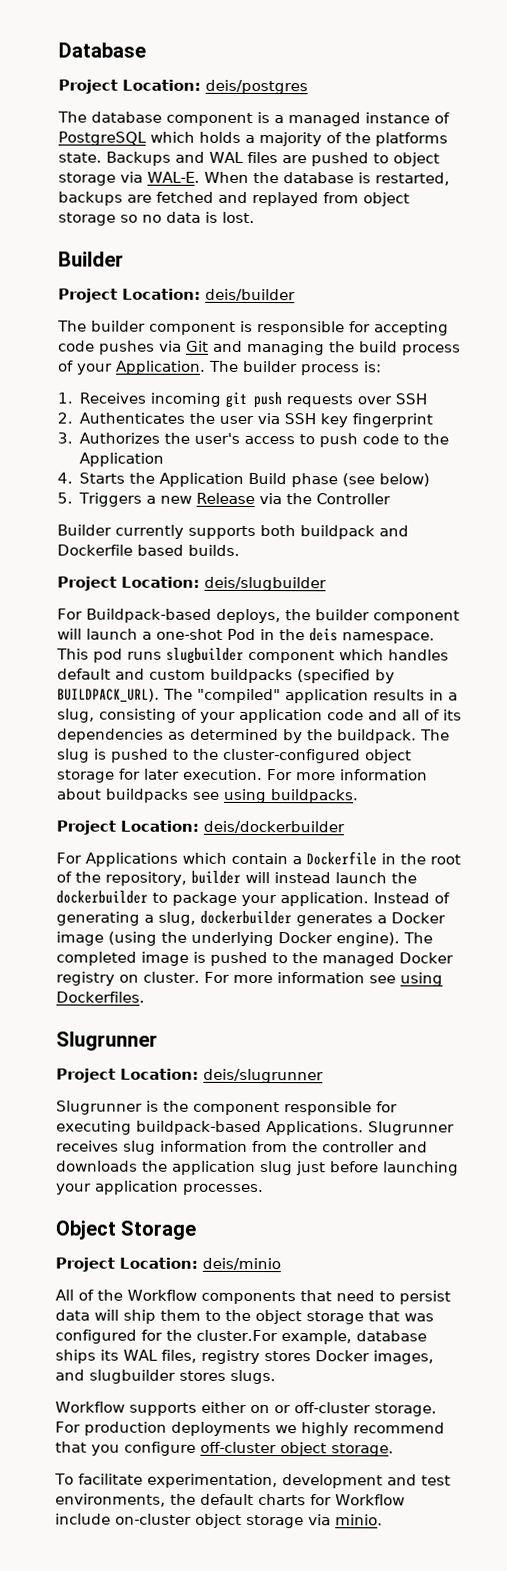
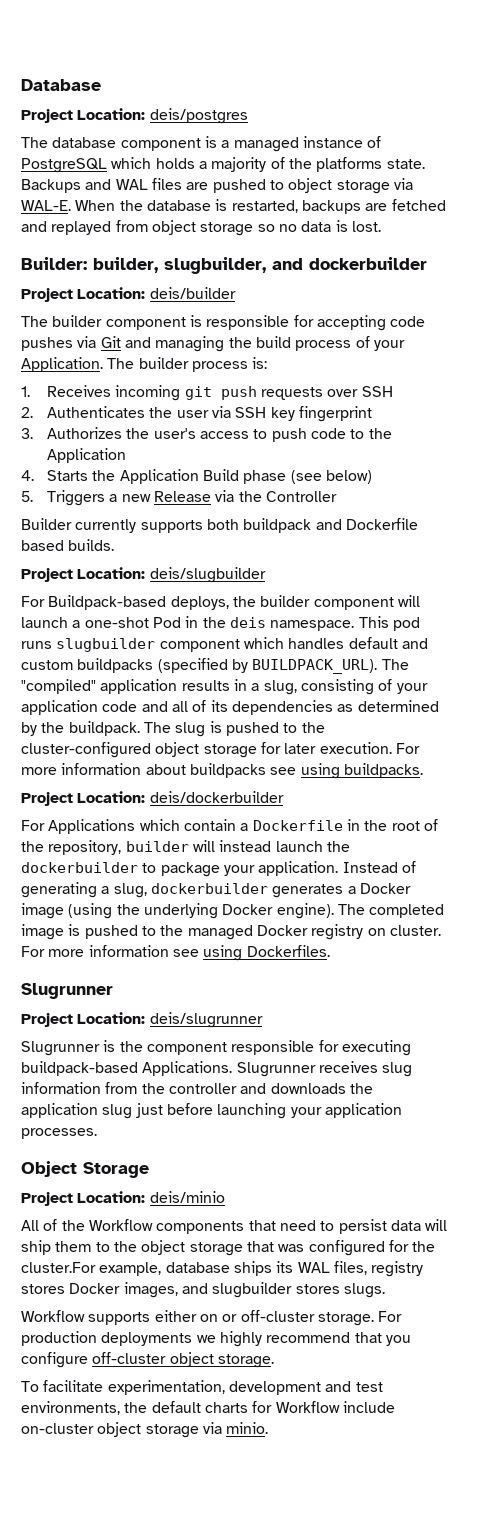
  When the database is restarted, backups are fetched and replayed from object storage so no data is lost.
- Builder
+ Builder: builder, slugbuilder, and dockerbuilder

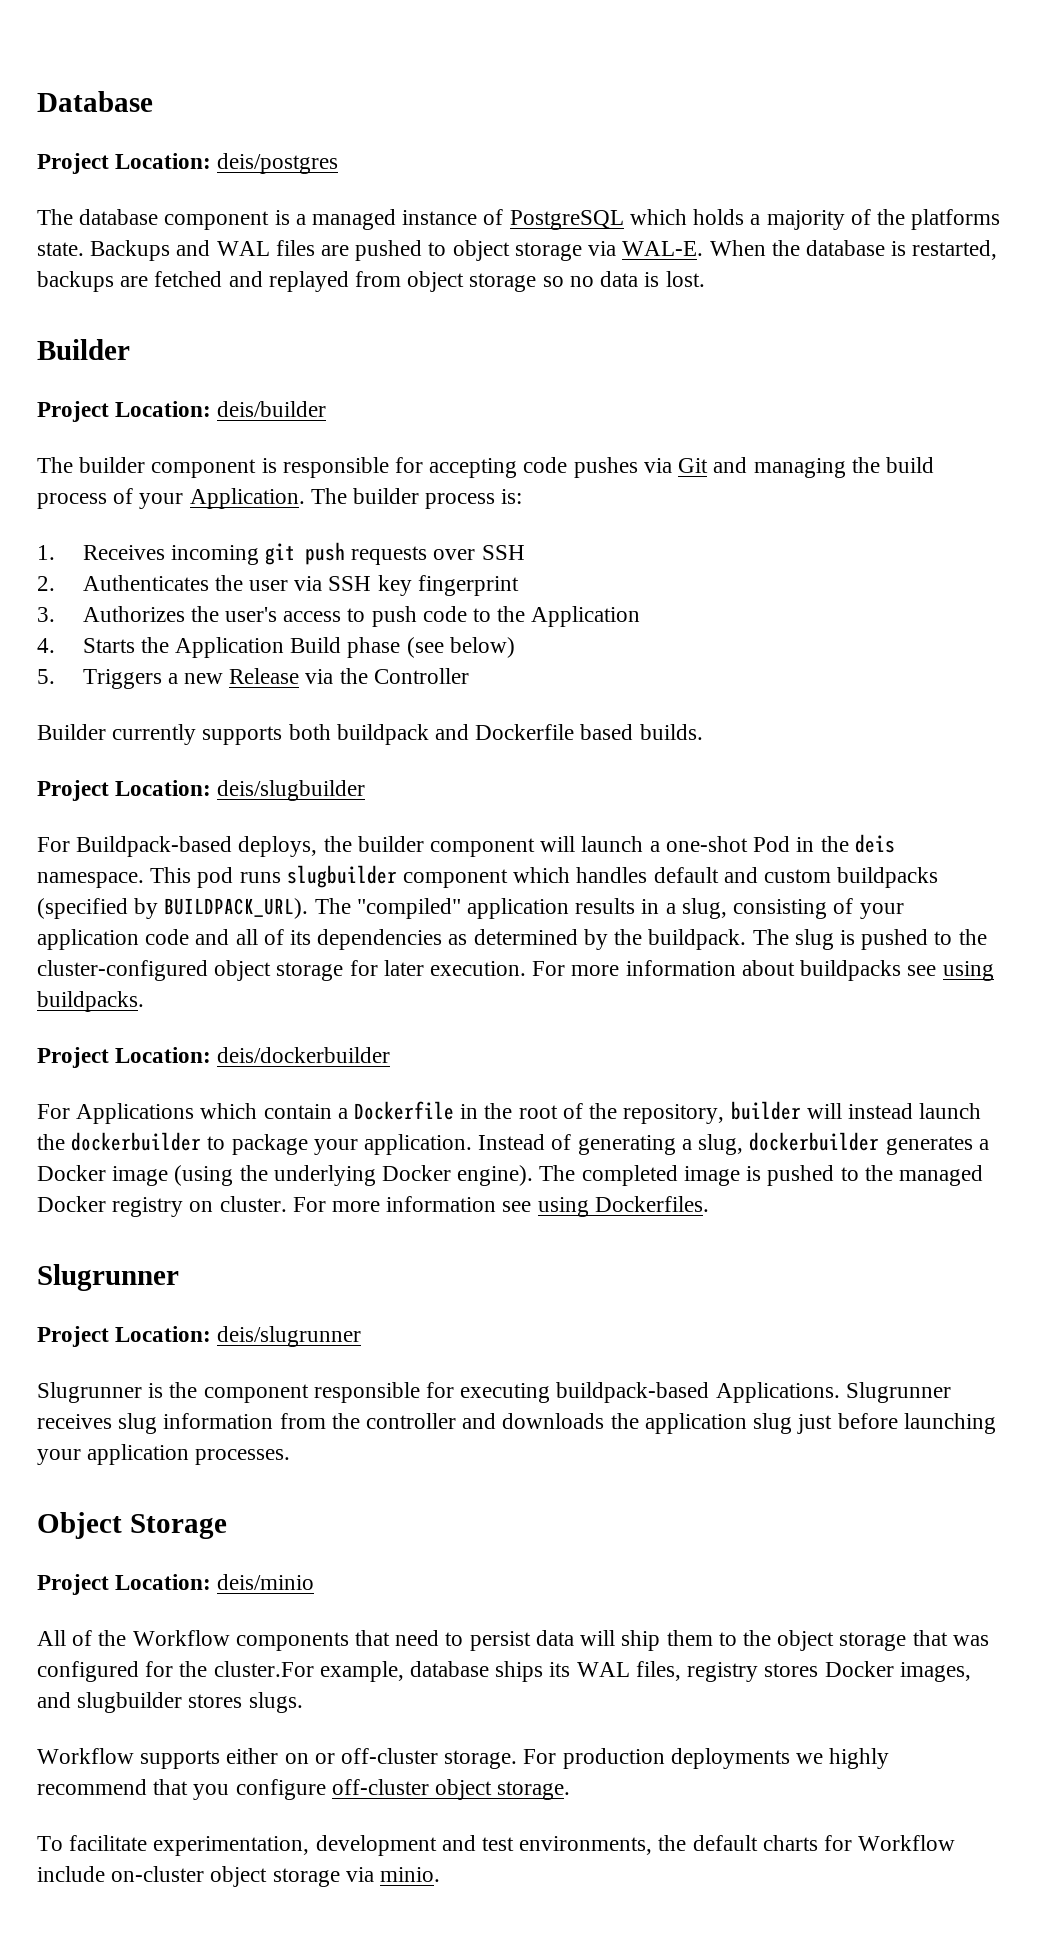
  When the database is restarted, backups are fetched and replayed from object storage so no data is lost.
- Builder: builder, slugbuilder, and dockerbuilder
+ Builder

